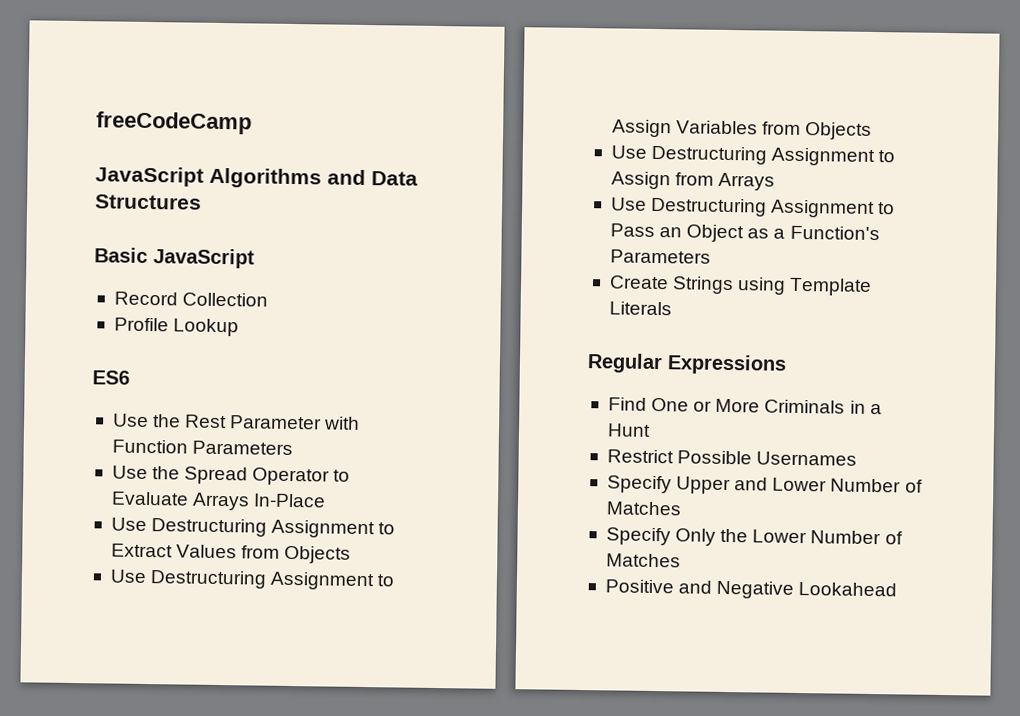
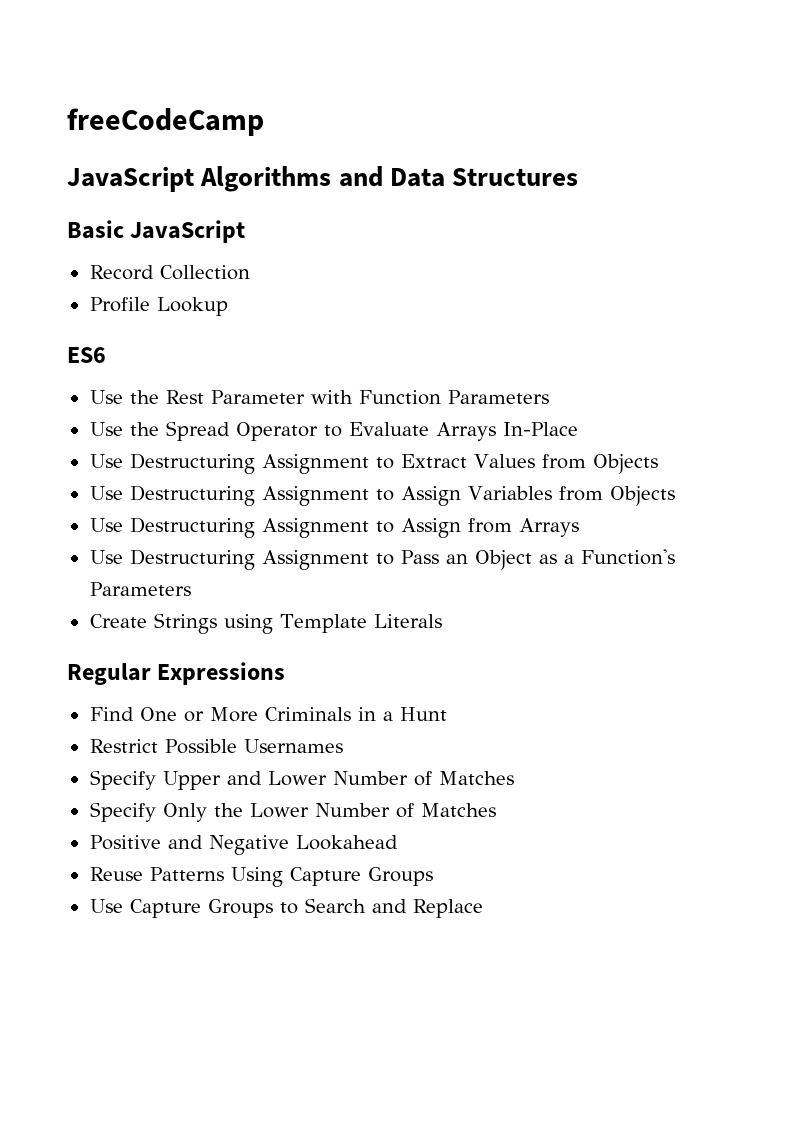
+ Reuse Patterns Using Capture Groups
+ Use Capture Groups to Search and Replace

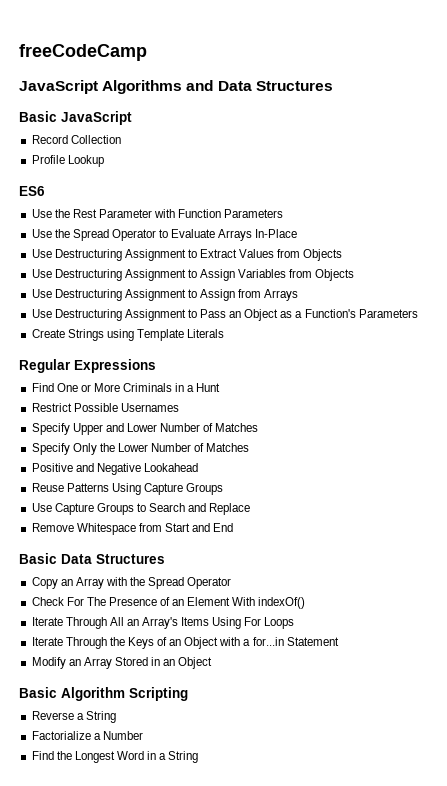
+ Remove Whitespace from Start and End
+ Basic Data Structures
+ Copy an Array with the Spread Operator
+ Check For The Presence of an Element With indexOf()
+ Iterate Through All an Array's Items Using For Loops
+ Iterate Through the Keys of an Object with a for...in Statement
+ Modify an Array Stored in an Object
+ Basic Algorithm Scripting
+ Reverse a String
+ Factorialize a Number
+ Find the Longest Word in a String

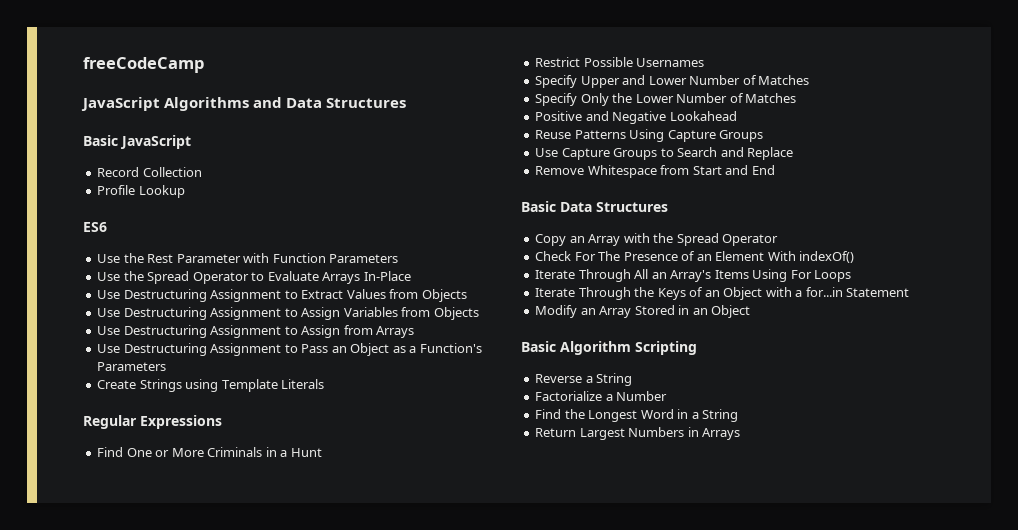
+ Return Largest Numbers in Arrays

